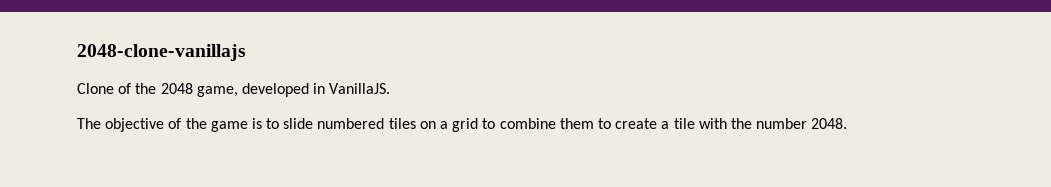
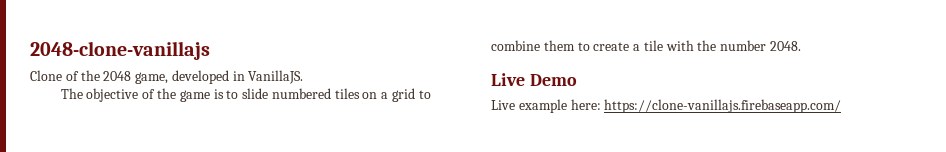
+ Live Demo
+ Live example here: https://clone-vanillajs.firebaseapp.com/

